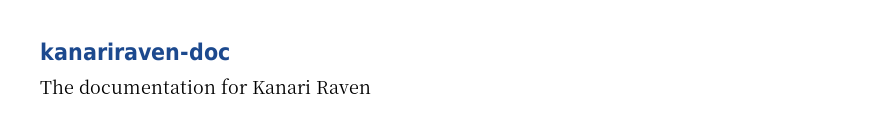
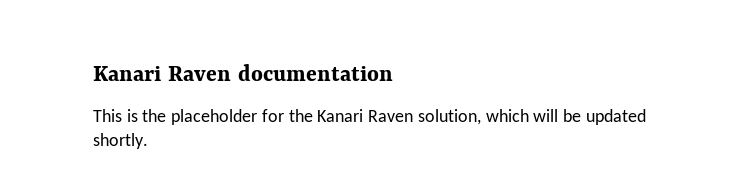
- kanariraven-doc
- The documentation for Kanari Raven
+ Kanari Raven documentation
+ This is the placeholder for the Kanari Raven solution, which will be updated shortly.

